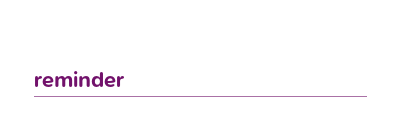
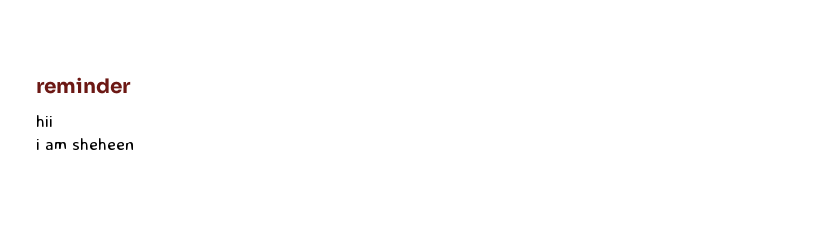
+ hii
+ i am sheheen

